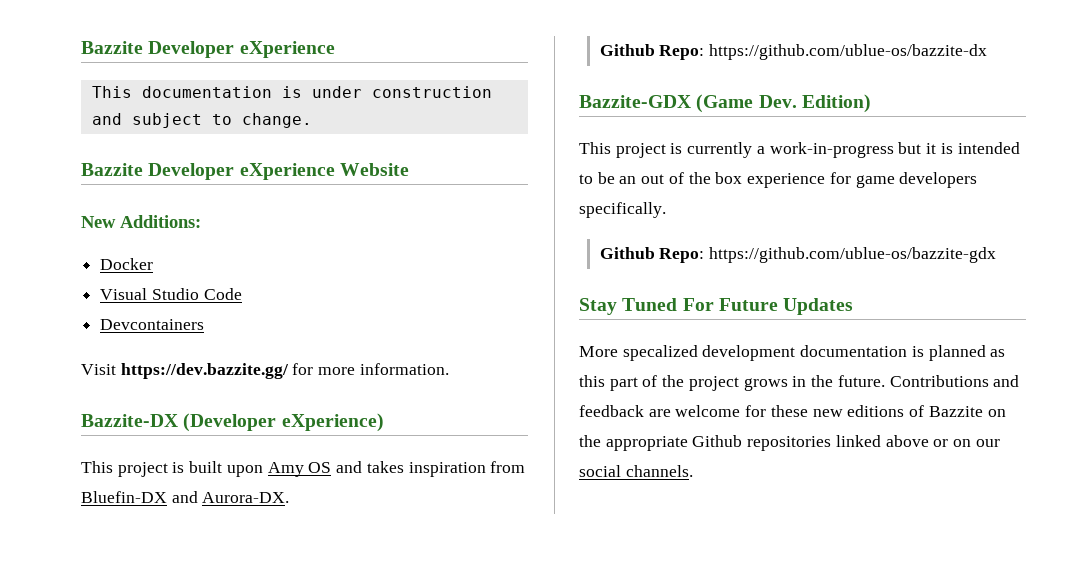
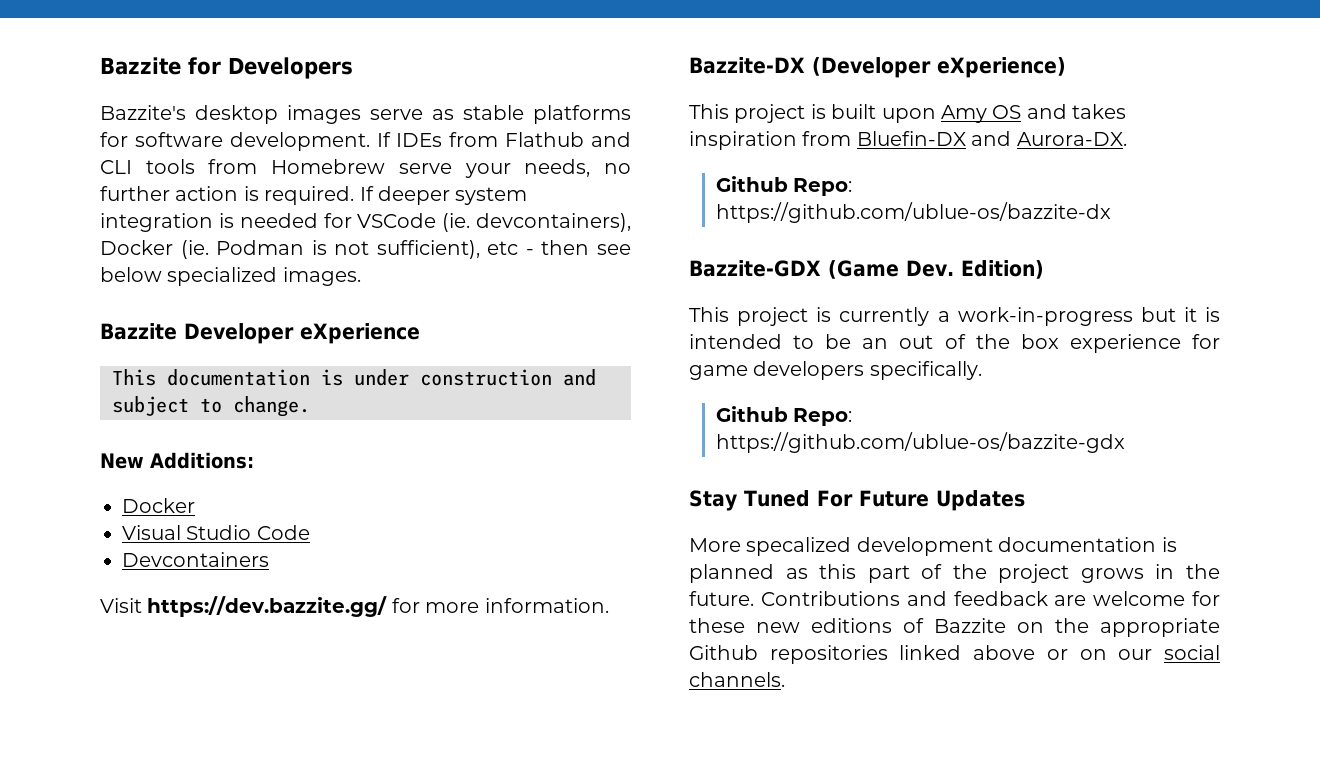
+ Bazzite for Developers
+ Bazzite's desktop images serve as stable platforms for software development. If IDEs from Flathub and CLI tools from Homebrew serve your needs, no further action is required. If deeper system integration is needed for VSCode (ie. devcontainers), Docker (ie. Podman is not sufficient), etc - then see below specialized images.
- Bazzite Developer eXperience Website

